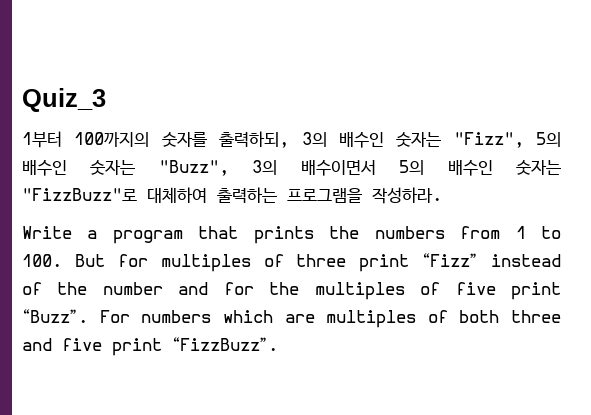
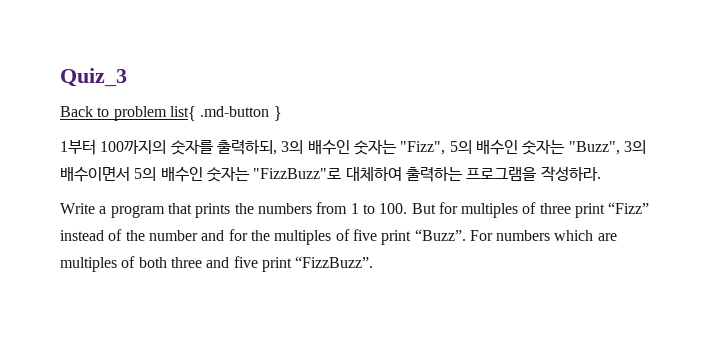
+ Back to problem list{ .md-button }

